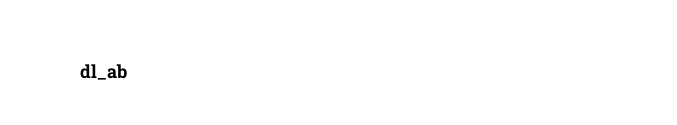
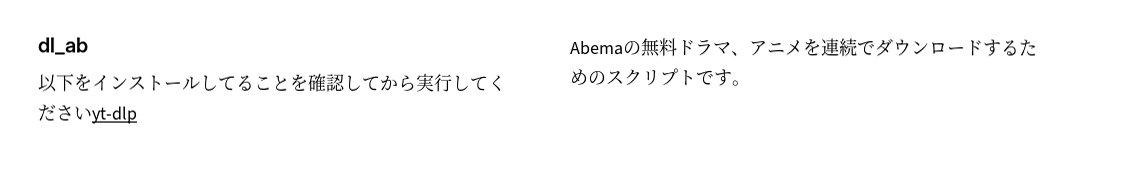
+ 以下をインストールしてることを確認してから実行してくださいyt-dlp
+ Abemaの無料ドラマ、アニメを連続でダウンロードするためのスクリプトです。

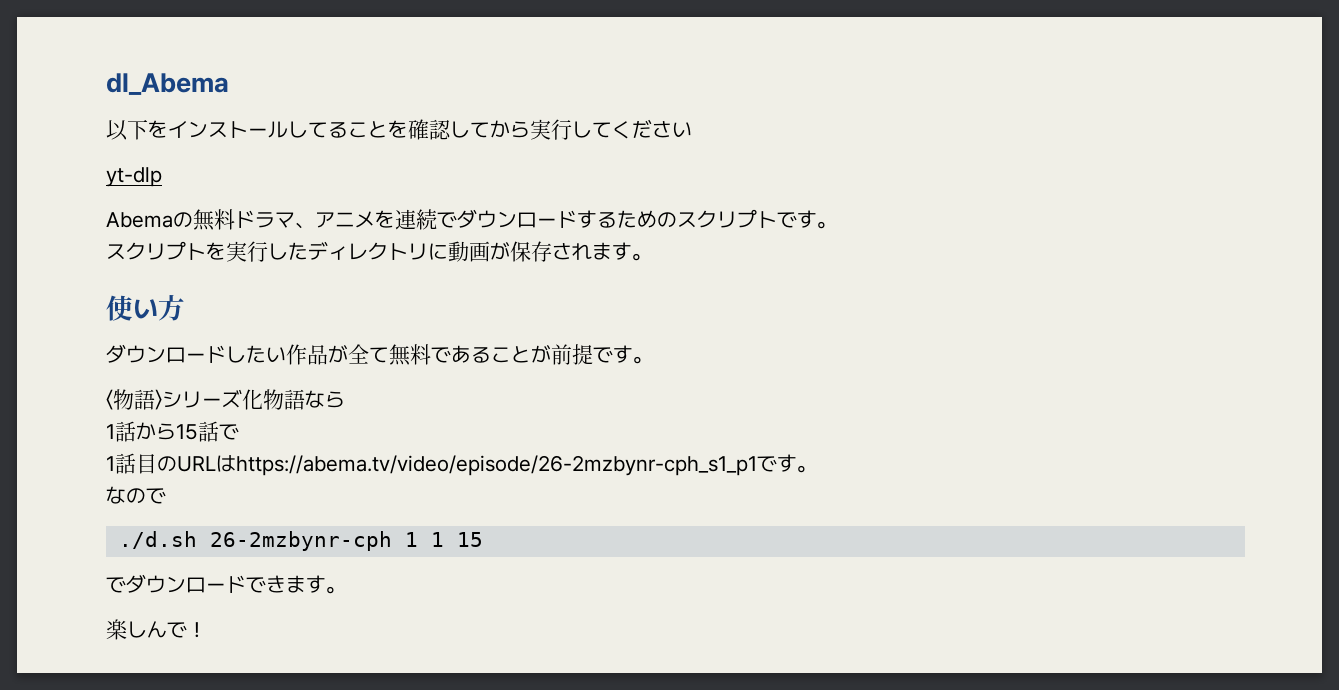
- dl_ab
+ dl_Abema
- 以下をインストールしてることを確認してから実行してくださいyt-dlp
+ 以下をインストールしてることを確認してから実行してください
+ yt-dlp
+ スクリプトを実行したディレクトリに動画が保存されます。
+ 使い方
+ ダウンロードしたい作品が全て無料であることが前提です。
+ 〈物語〉シリーズ化物語なら
+ 1話から15話で
+ 1話目のURLはhttps://abema.tv/video/episode/26-2mzbynr-cph_s1_p1です。
+ なので
+ ./d.sh 26-2mzbynr-cph 1 1 15
+ でダウンロードできます。
+ 楽しんで！

